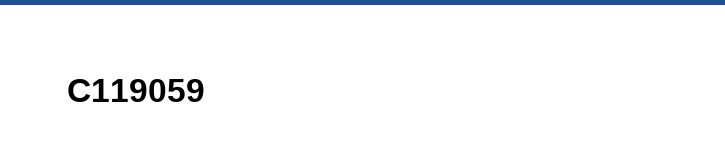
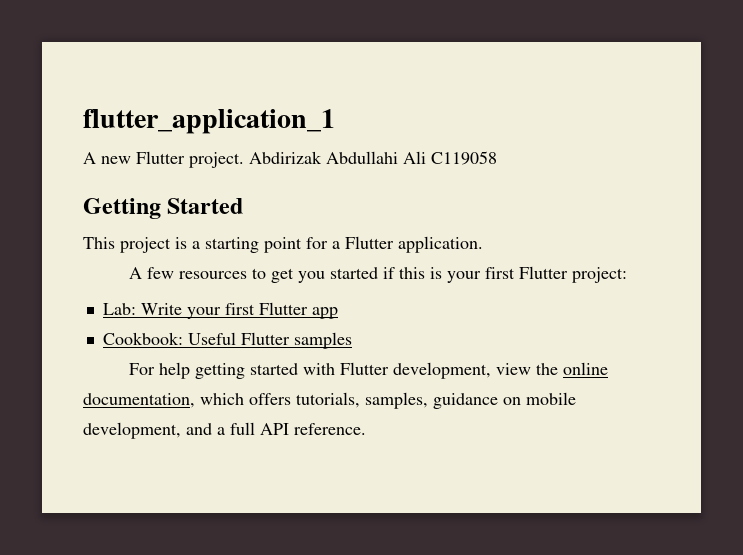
- C119059
+ flutter_application_1
+ A new Flutter project. Abdirizak Abdullahi Ali C119058
+ Getting Started
+ This project is a starting point for a Flutter application.
+ A few resources to get you started if this is your first Flutter project:
+ Lab: Write your first Flutter app
+ Cookbook: Useful Flutter samples
+ For help getting started with Flutter development, view the online documentation, which offers tutorials, samples, guidance on mobile development, and a full API reference.

